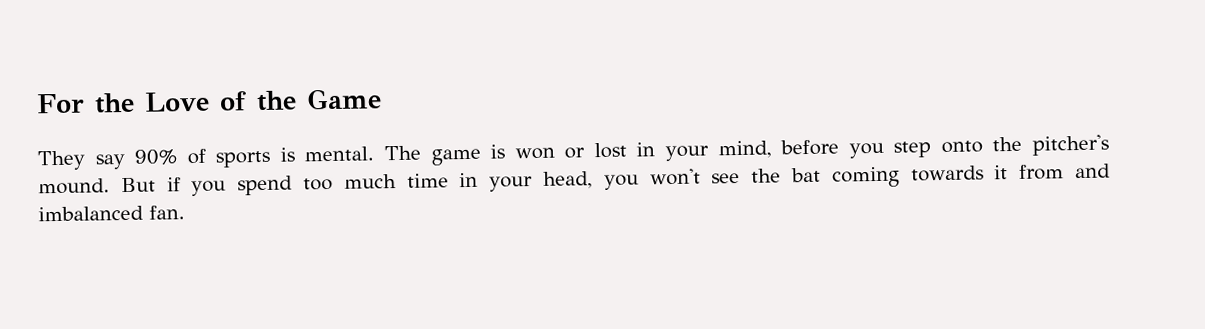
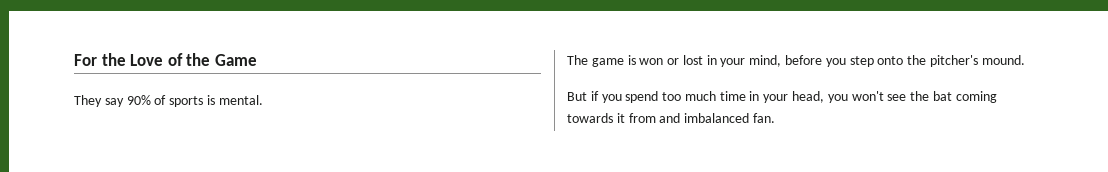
- They say 90% of sports is mental. The game is won or lost in your mind, before you step onto the pitcher's mound. But if you spend too much time in your head, you won't see the bat coming towards it from and imbalanced fan.
+ They say 90% of sports is mental.
+ The game is won or lost in your mind, before you step onto the pitcher's mound.
+ But if you spend too much time in your head, you won't see the bat coming towards it from and imbalanced fan.

